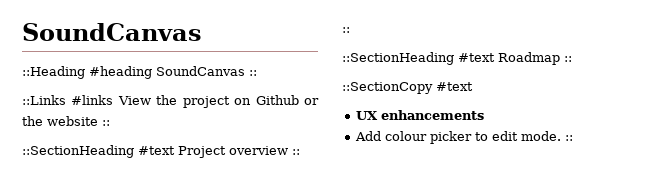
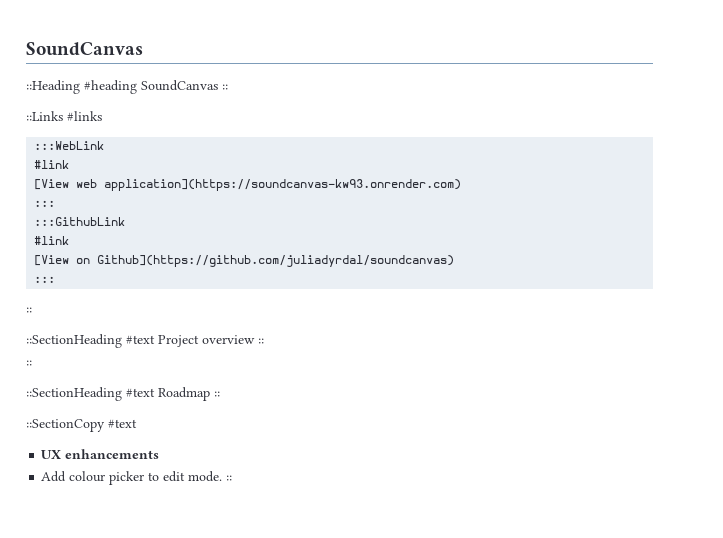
- ::Links #links View the project on Github or the website ::
+ ::Links #links
+ :::WebLink
+ #link
+ [View web application](https://soundcanvas-kw93.onrender.com)
+ :::
+ :::GithubLink
+ #link
+ [View on Github](https://github.com/juliadyrdal/soundcanvas)
+ :::
+ ::

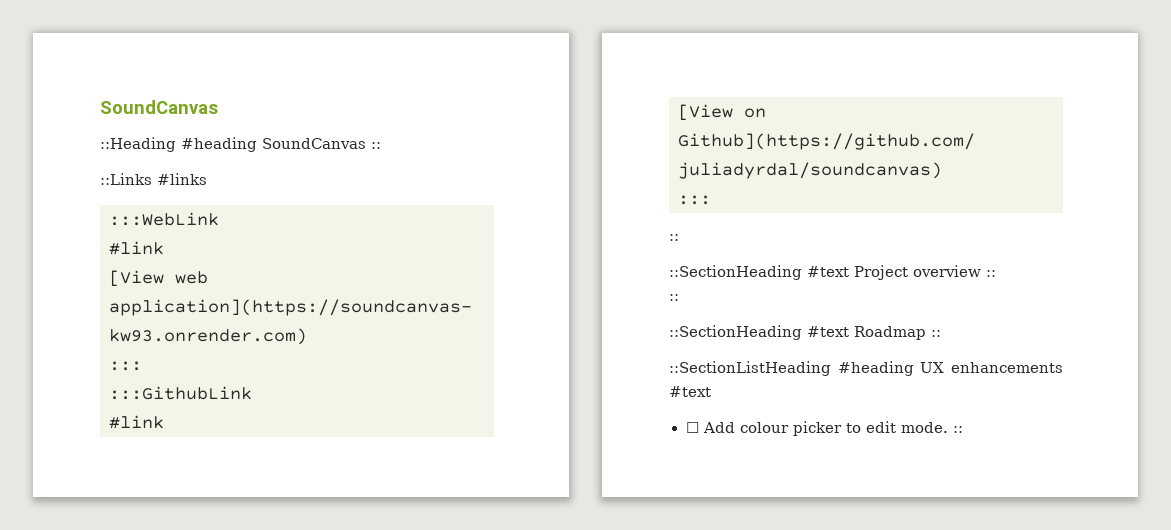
- ::SectionCopy #text
+ ::SectionListHeading #heading UX enhancements #text
- UX enhancements
- Add colour picker to edit mode. ::
+ ☐ Add colour picker to edit mode. ::

